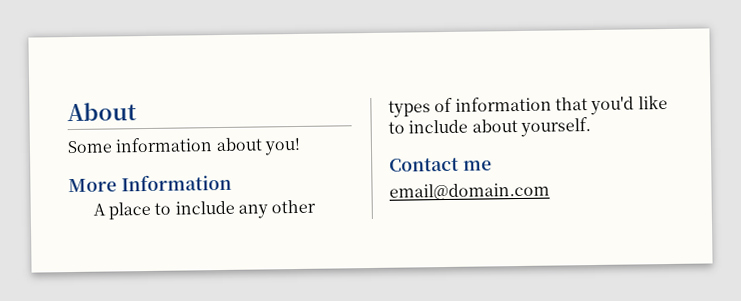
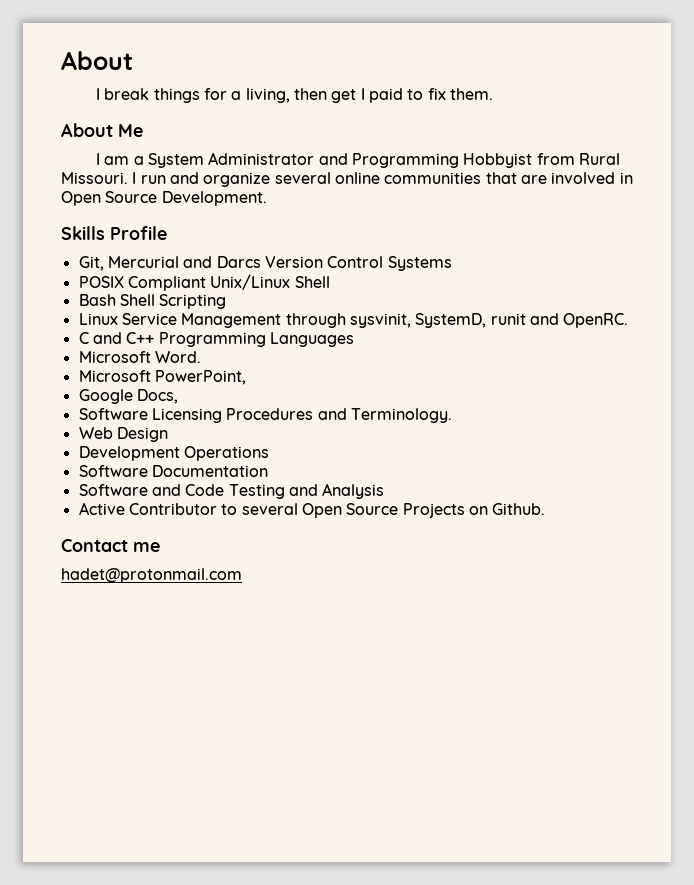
- Some information about you!
- More Information
- A place to include any other types of information that you'd like to include about yourself.
+ I break things for a living, then get I paid to fix them.
+ About Me
+ I am a System Administrator and Programming Hobbyist from Rural Missouri. I run and organize several online communities that are involved in Open Source Development.
+ Skills Profile
+ Git, Mercurial and Darcs Version Control Systems
+ POSIX Compliant Unix/Linux Shell
+ Bash Shell Scripting
+ Linux Service Management through sysvinit, SystemD, runit and OpenRC.
+ C and C++ Programming Languages
+ Microsoft Word.
+ Microsoft PowerPoint,
+ Google Docs,
+ Software Licensing Procedures and Terminology.
+ Web Design
+ Development Operations
+ Software Documentation
+ Software and Code Testing and Analysis
+ Active Contributor to several Open Source Projects on Github.
- email@domain.com
+ hadet@protonmail.com

